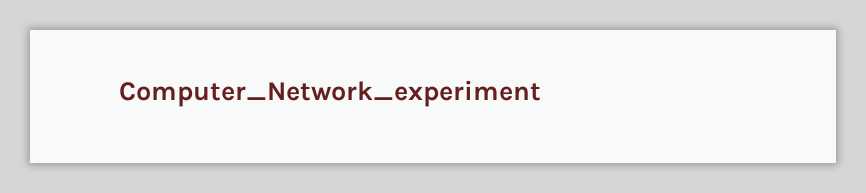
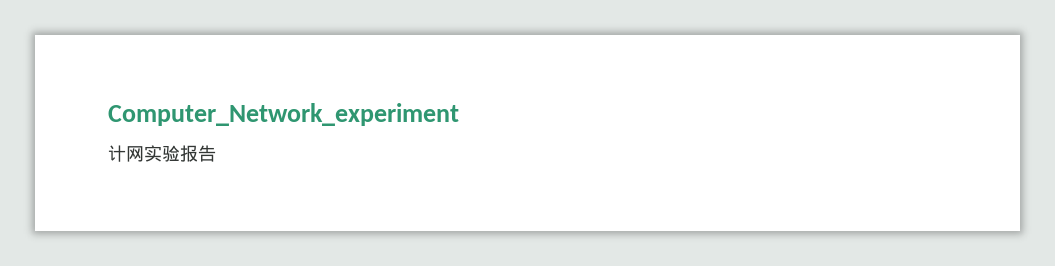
+ 计网实验报告

